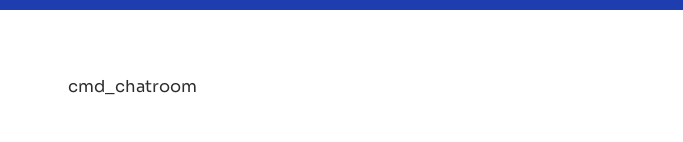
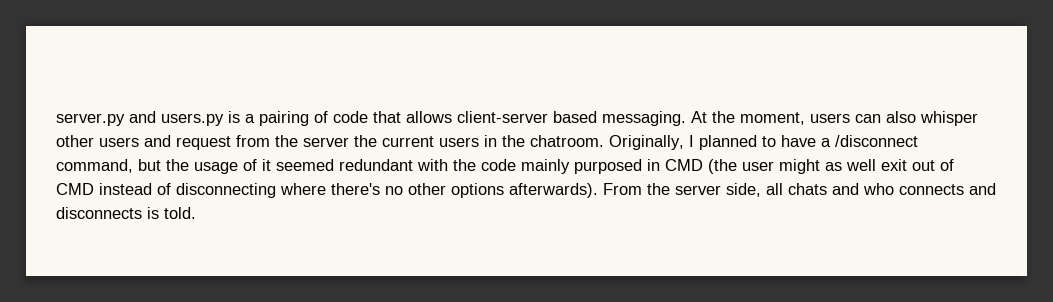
- cmd_chatroom
+ server.py and users.py is a pairing of code that allows client-server based messaging. At the moment, users can also whisper other users and request from the server the current users in the chatroom. Originally, I planned to have a /disconnect command, but the usage of it seemed redundant with the code mainly purposed in CMD (the user might as well exit out of CMD instead of disconnecting where there's no other options afterwards). From the server side, all chats and who connects and disconnects is told.

